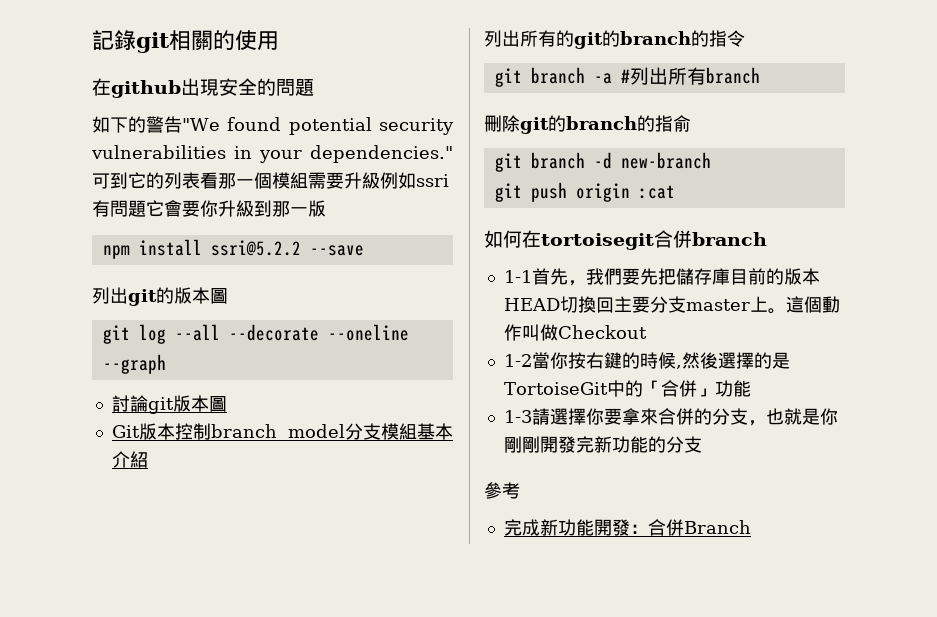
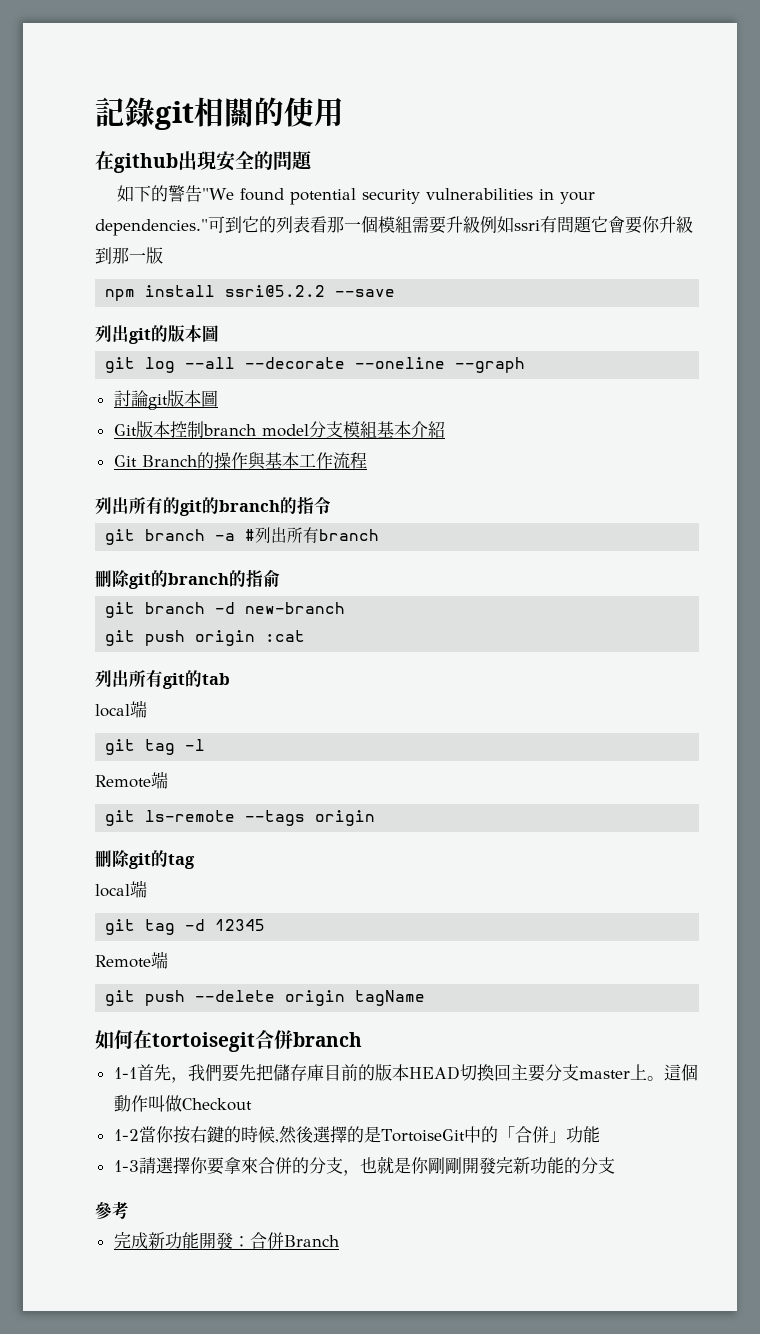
+ Git Branch的操作與基本工作流程
+ 列出所有git的tab
+ local端
+ git tag -l
+ Remote端
+ git ls-remote --tags origin
+ 刪除git的tag
+ local端
+ git tag -d 12345
+ Remote端
+ git push --delete origin tagName

